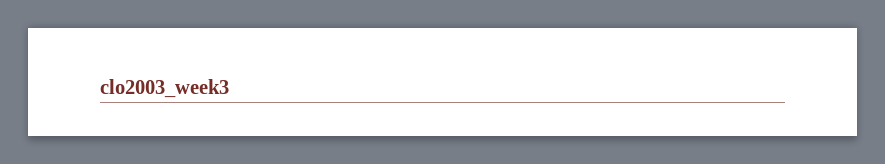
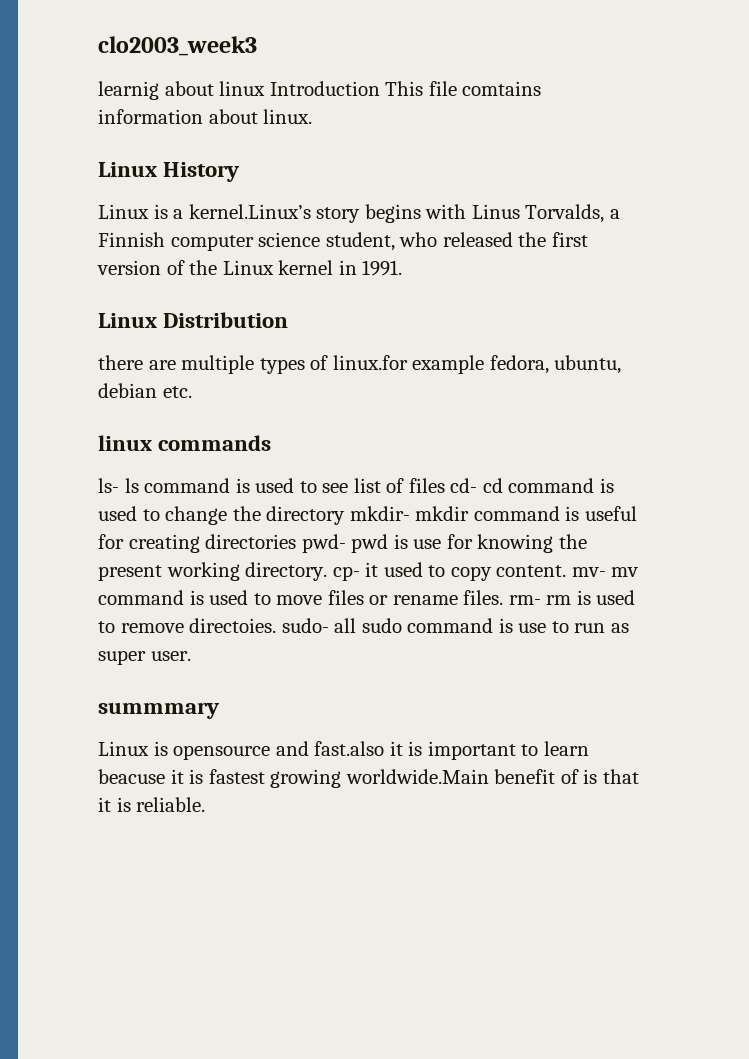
+ learnig about linux Introduction This file comtains information about linux.
+ Linux History
+ Linux is a kernel.Linux’s story begins with Linus Torvalds, a Finnish computer science student, who released the first version of the Linux kernel in 1991.
+ Linux Distribution
+ there are multiple types of linux.for example fedora, ubuntu, debian etc.
+ linux commands
+ ls- ls command is used to see list of files cd- cd command is used to change the directory mkdir- mkdir command is useful for creating directories pwd- pwd is use for knowing the present working directory. cp- it used to copy content. mv- mv command is used to move files or rename files. rm- rm is used to remove directoies. sudo- all sudo command is use to run as super user.
+ summmary
+ Linux is opensource and fast.also it is important to learn beacuse it is fastest growing worldwide.Main benefit of is that it is reliable.

